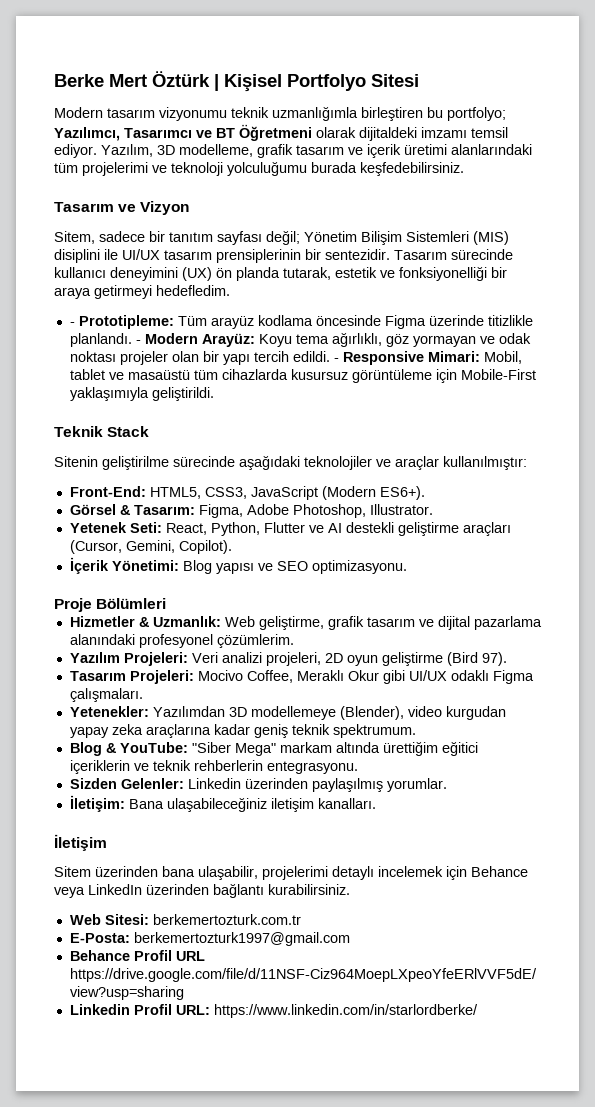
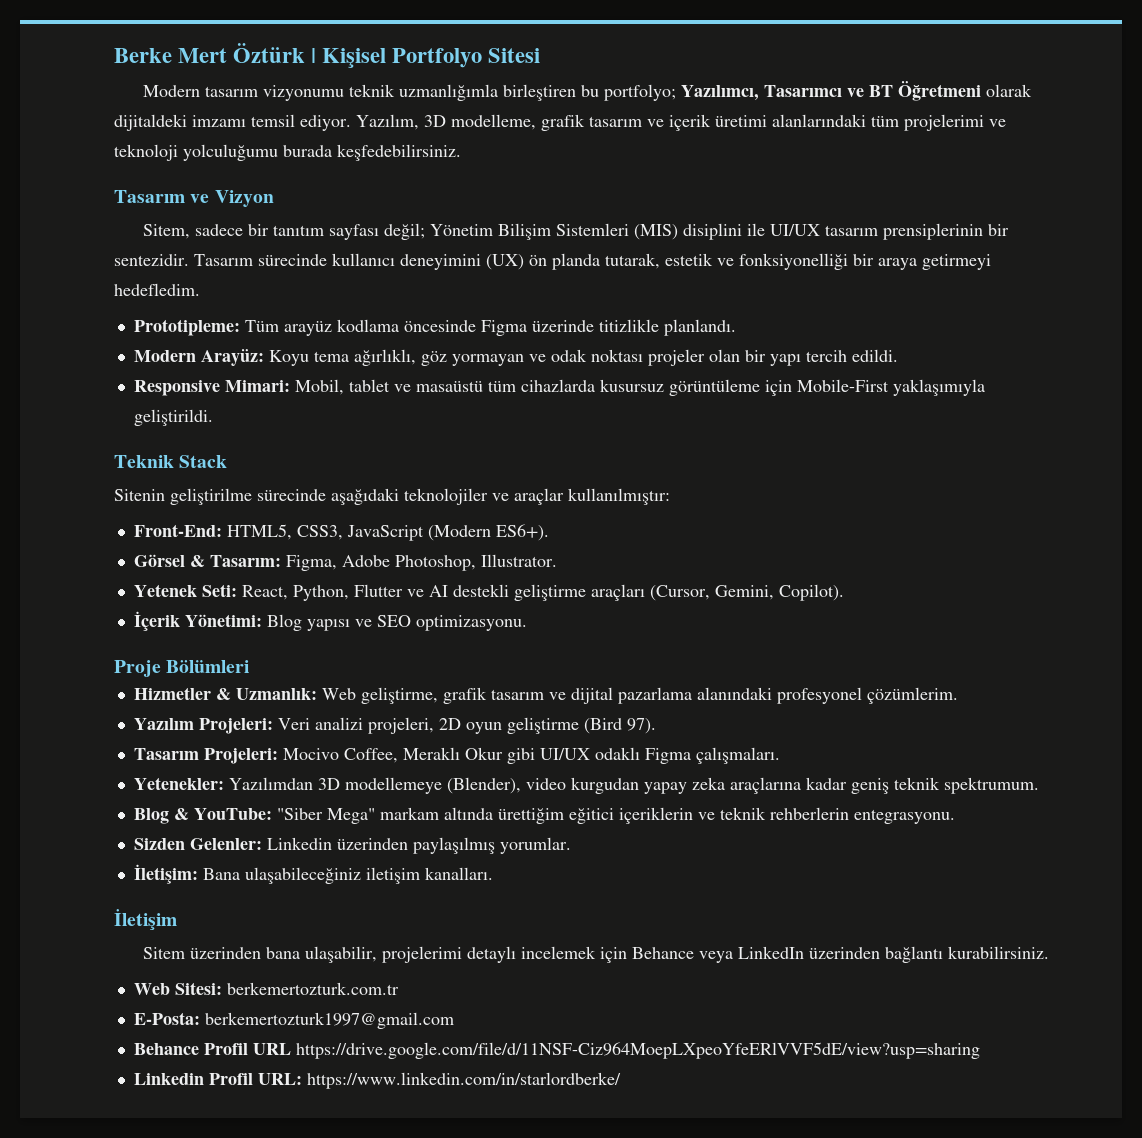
- - Prototipleme: Tüm arayüz kodlama öncesinde Figma üzerinde titizlikle planlandı. - Modern Arayüz: Koyu tema ağırlıklı, göz yormayan ve odak noktası projeler olan bir yapı tercih edildi. - Responsive Mimari: Mobil, tablet ve masaüstü tüm cihazlarda kusursuz görüntüleme için Mobile-First yaklaşımıyla geliştirildi.
+ Prototipleme: Tüm arayüz kodlama öncesinde Figma üzerinde titizlikle planlandı.
+ Modern Arayüz: Koyu tema ağırlıklı, göz yormayan ve odak noktası projeler olan bir yapı tercih edildi.
+ Responsive Mimari: Mobil, tablet ve masaüstü tüm cihazlarda kusursuz görüntüleme için Mobile-First yaklaşımıyla geliştirildi.

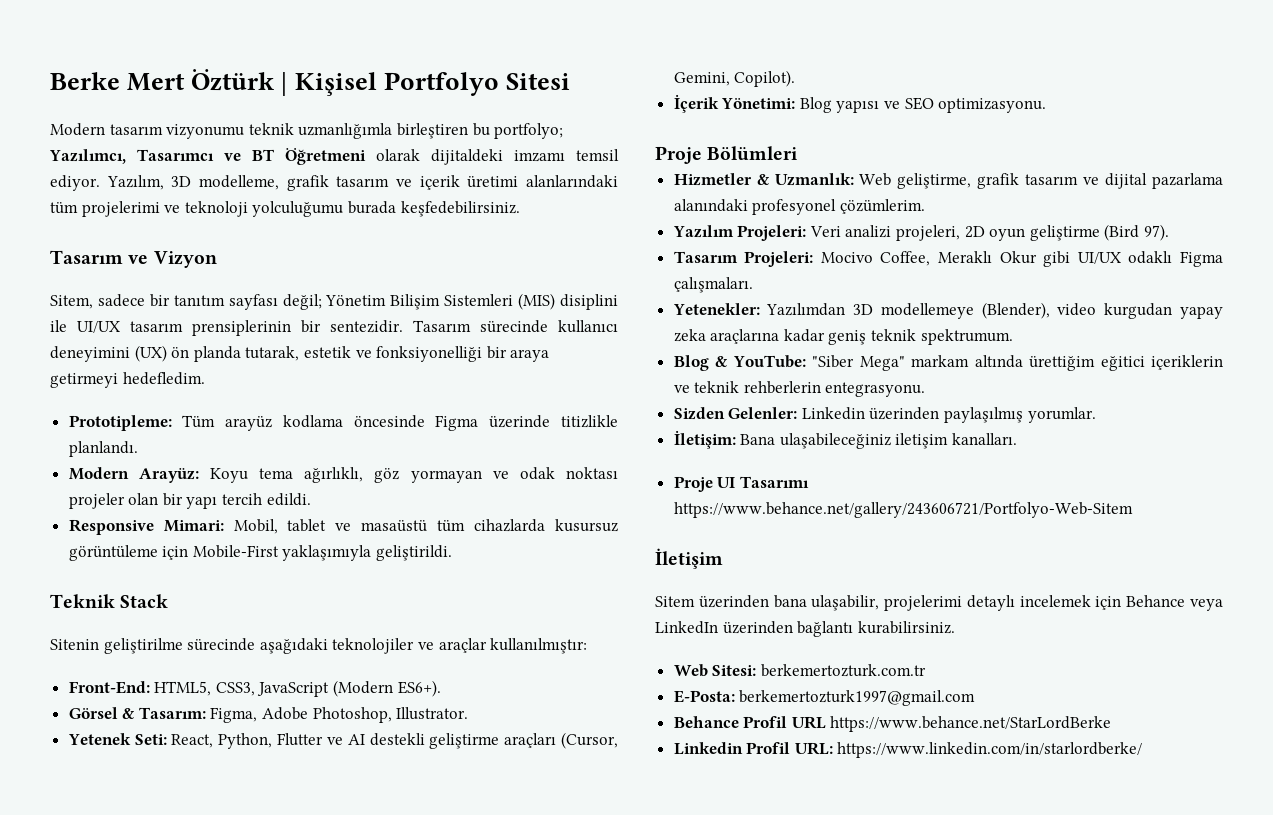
+ Proje UI Tasarımı https://www.behance.net/gallery/243606721/Portfolyo-Web-Sitem
- Behance Profil URL https://drive.google.com/file/d/11NSF-Ciz964MoepLXpeoYfeERlVVF5dE/view?usp=sharing
+ Behance Profil URL https://www.behance.net/StarLordBerke

